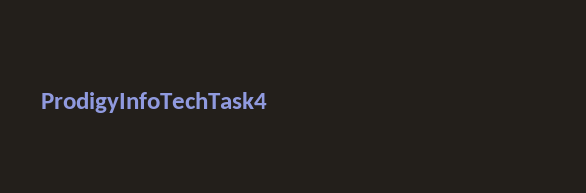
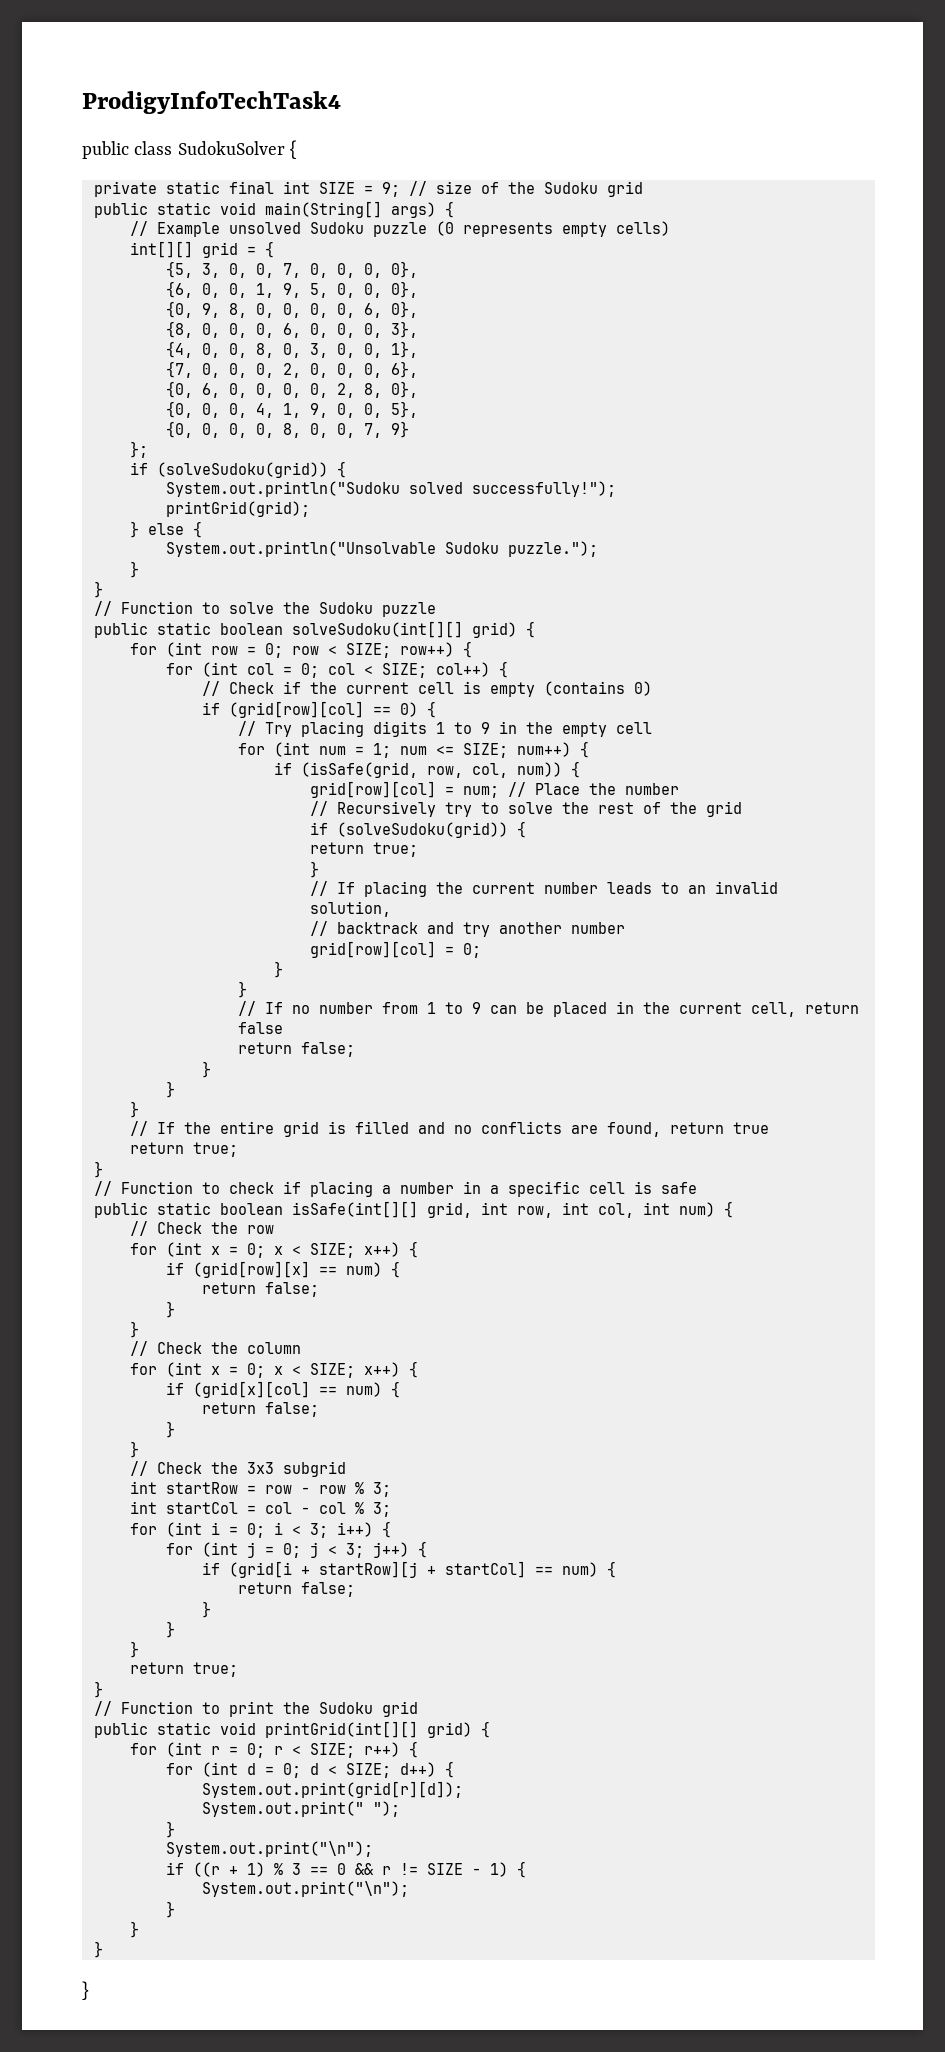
+ public class SudokuSolver {
+ private static final int SIZE = 9; // size of the Sudoku grid
+ public static void main(String[] args) {
+ // Example unsolved Sudoku puzzle (0 represents empty cells)
+ int[][] grid = {
+ {5, 3, 0, 0, 7, 0, 0, 0, 0},
+ {6, 0, 0, 1, 9, 5, 0, 0, 0},
+ {0, 9, 8, 0, 0, 0, 0, 6, 0},
+ {8, 0, 0, 0, 6, 0, 0, 0, 3},
+ {4, 0, 0, 8, 0, 3, 0, 0, 1},
+ {7, 0, 0, 0, 2, 0, 0, 0, 6},
+ {0, 6, 0, 0, 0, 0, 2, 8, 0},
+ {0, 0, 0, 4, 1, 9, 0, 0, 5},
+ {0, 0, 0, 0, 8, 0, 0, 7, 9}
+ };
+ if (solveSudoku(grid)) {
+ System.out.println("Sudoku solved successfully!");
+ printGrid(grid);
+ } else {
+ System.out.println("Unsolvable Sudoku puzzle.");
+ }
+ }
+ // Function to solve the Sudoku puzzle
+ public static boolean solveSudoku(int[][] grid) {
+ for (int row = 0; row < SIZE; row++) {
+ for (int col = 0; col < SIZE; col++) {
+ // Check if the current cell is empty (contains 0)
+ if (grid[row][col] == 0) {
+ // Try placing digits 1 to 9 in the empty cell
+ for (int num = 1; num <= SIZE; num++) {
+ if (isSafe(grid, row, col, num)) {
+ grid[row][col] = num; // Place the number
+ // Recursively try to solve the rest of the grid
+ if (solveSudoku(grid)) {
+ return true;
+ }
+ // If placing the current number leads to an invalid solution,
+ // backtrack and try another number
+ grid[row][col] = 0;
+ }
+ }
+ // If no number from 1 to 9 can be placed in the current cell, return false
+ return false;
+ }
+ }
+ }
+ // If the entire grid is filled and no conflicts are found, return true
+ return true;
+ }
+ // Function to check if placing a number in a specific cell is safe
+ public static boolean isSafe(int[][] grid, int row, int col, int num) {
+ // Check the row
+ for (int x = 0; x < SIZE; x++) {
+ if (grid[row][x] == num) {
+ return false;
+ }
+ }
+ // Check the column
+ for (int x = 0; x < SIZE; x++) {
+ if (grid[x][col] == num) {
+ return false;
+ }
+ }
+ // Check the 3x3 subgrid
+ int startRow = row - row % 3;
+ int startCol = col - col % 3;
+ for (int i = 0; i < 3; i++) {
+ for (int j = 0; j < 3; j++) {
+ if (grid[i + startRow][j + startCol] == num) {
+ return false;
+ }
+ }
+ }
+ return true;
+ }
+ // Function to print the Sudoku grid
+ public static void printGrid(int[][] grid) {
+ for (int r = 0; r < SIZE; r++) {
+ for (int d = 0; d < SIZE; d++) {
+ System.out.print(grid[r][d]);
+ System.out.print(" ");
+ }
+ System.out.print("\n");
+ if ((r + 1) % 3 == 0 && r != SIZE - 1) {
+ System.out.print("\n");
+ }
+ }
+ }
+ }

